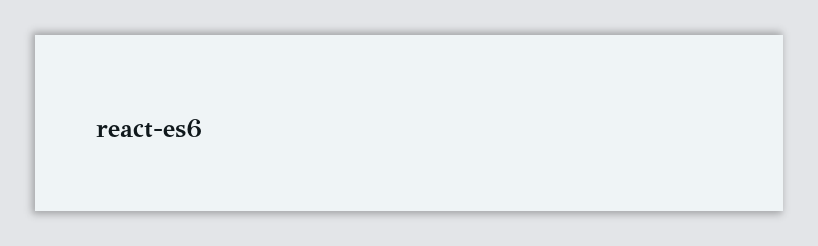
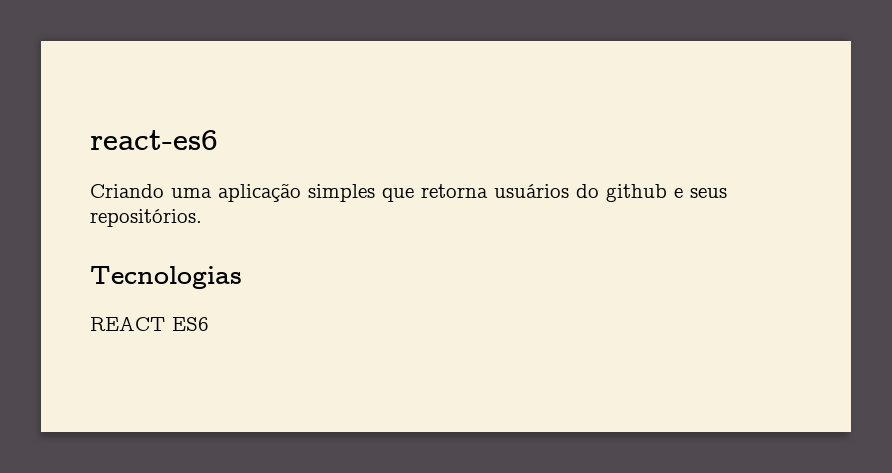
+ Criando uma aplicação simples que retorna usuários do github e seus repositórios.
+ Tecnologias
+ REACT ES6

